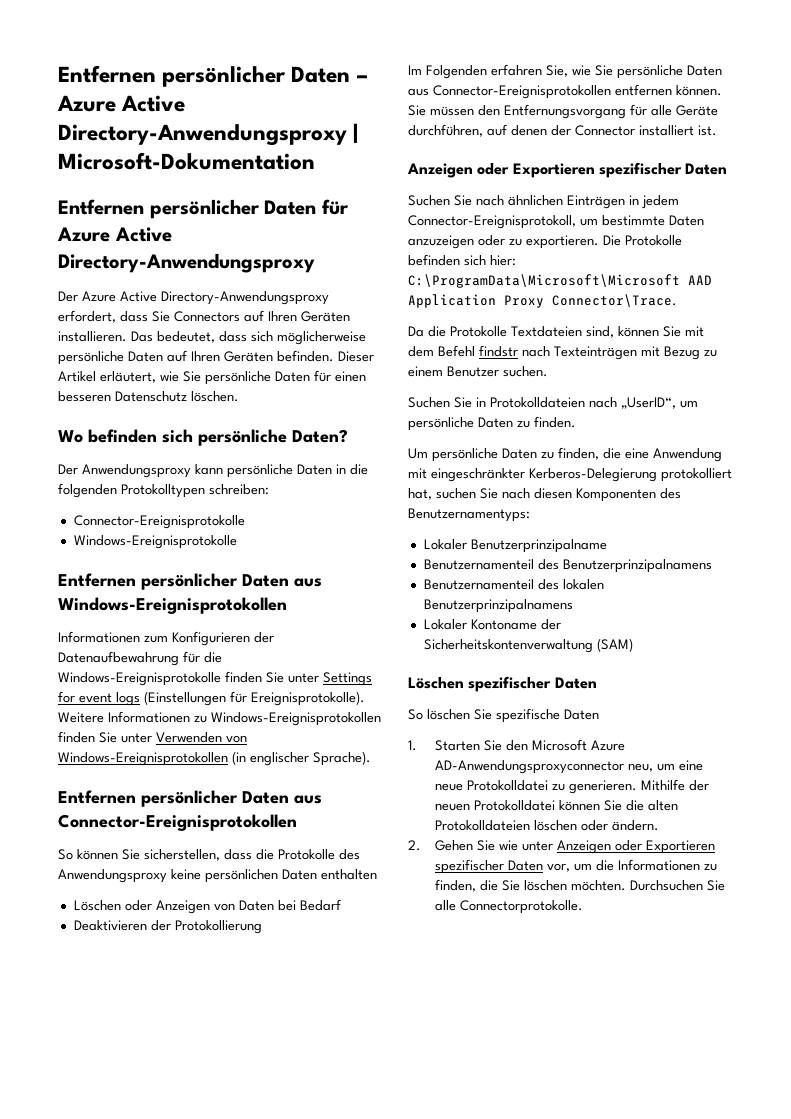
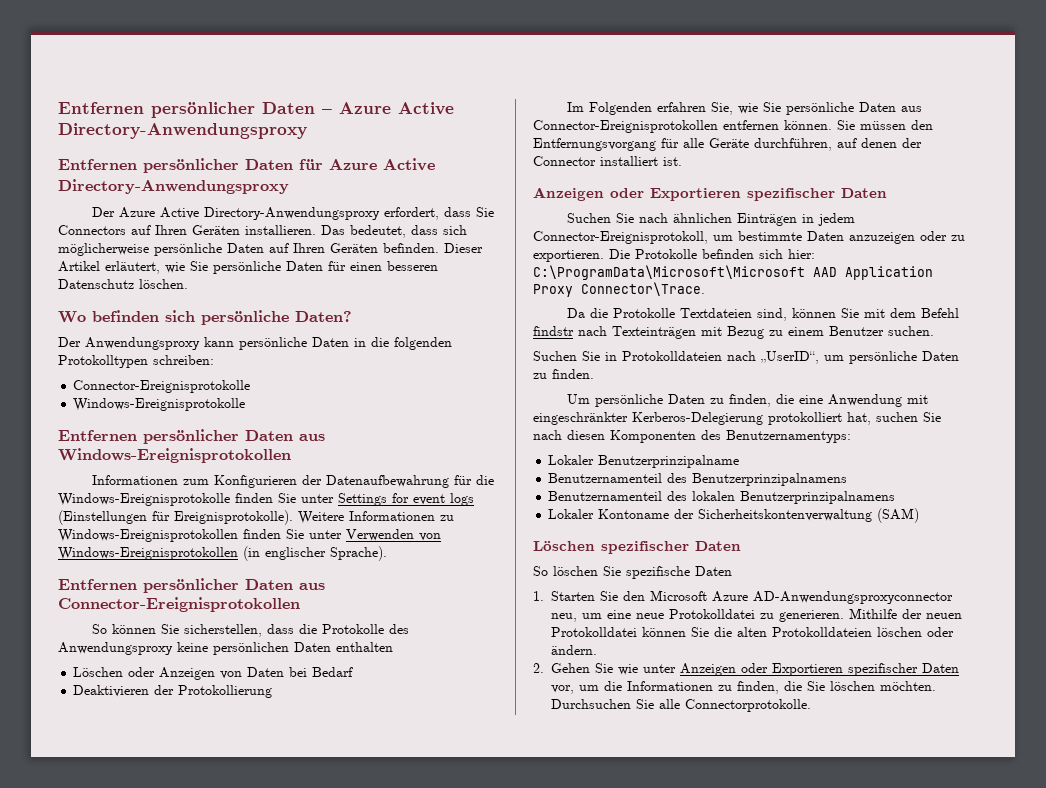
- Entfernen persönlicher Daten – Azure Active Directory-Anwendungsproxy | Microsoft-Dokumentation
+ Entfernen persönlicher Daten – Azure Active Directory-Anwendungsproxy

